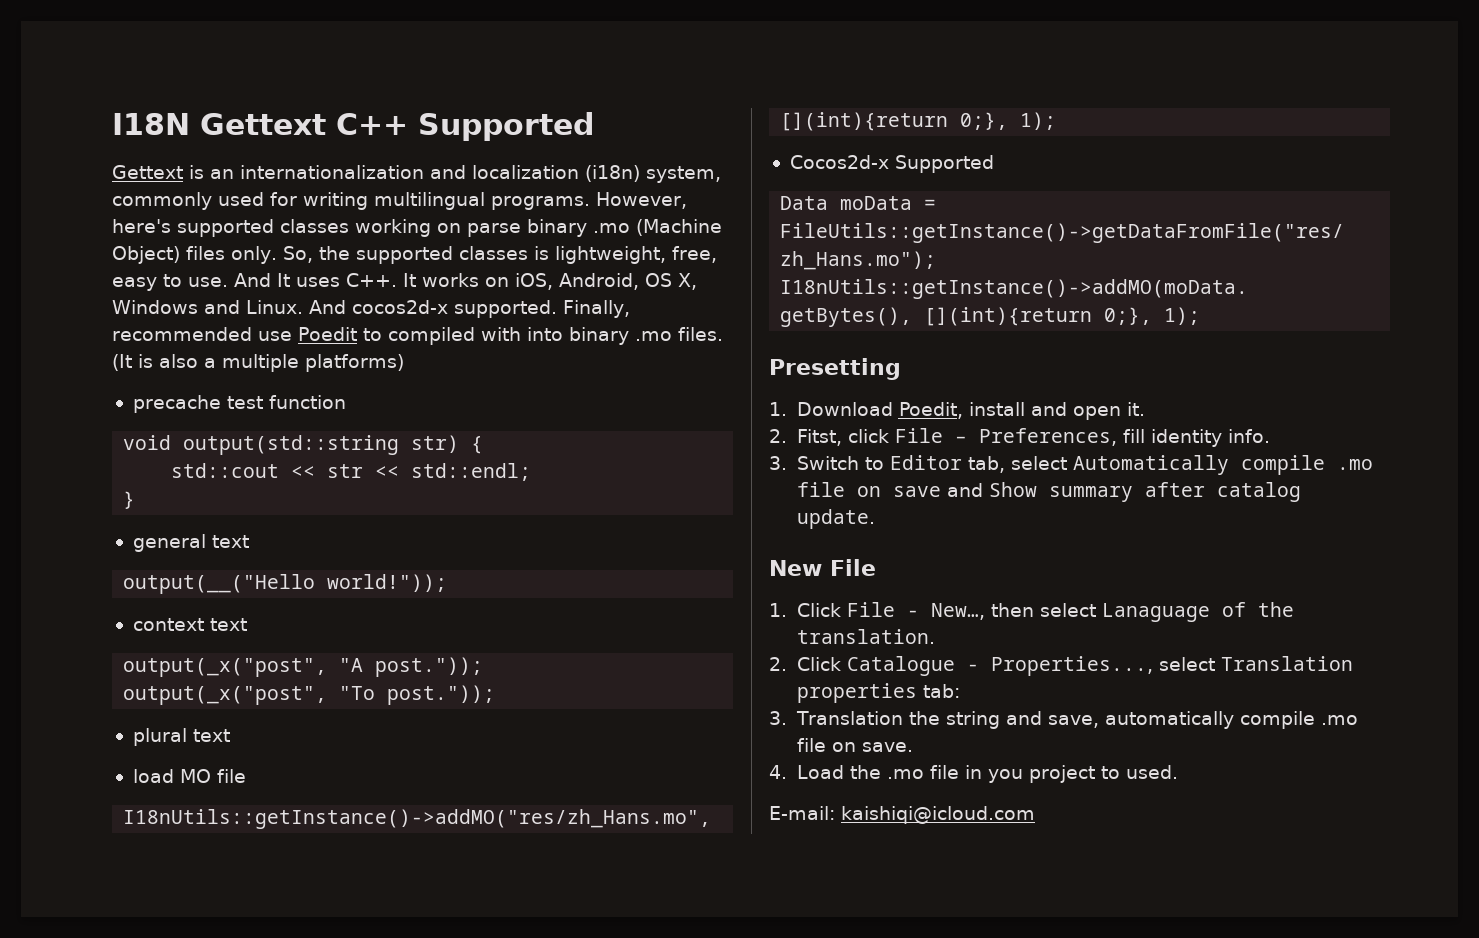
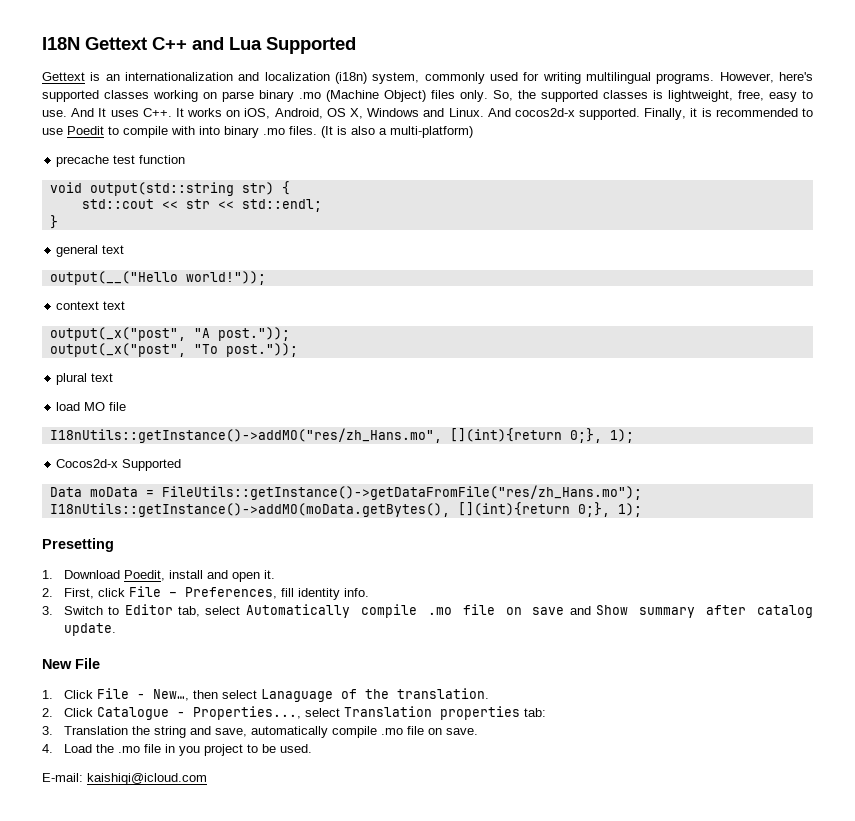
- I18N Gettext C++ Supported
+ I18N Gettext C++ and Lua Supported
- Finally, recommended use Poedit to compiled with into binary .mo files.
+ Finally, it is recommended to use Poedit to compile with into binary .mo files.
- (It is also a multiple platforms)
+ (It is also a multi-platform)
- 2. Fitst, click File – Preferences, fill identity info.
+ 2. First, click File – Preferences, fill identity info.
- 4. Load the .mo file in you project to used.
+ 4. Load the .mo file in you project to be used.

